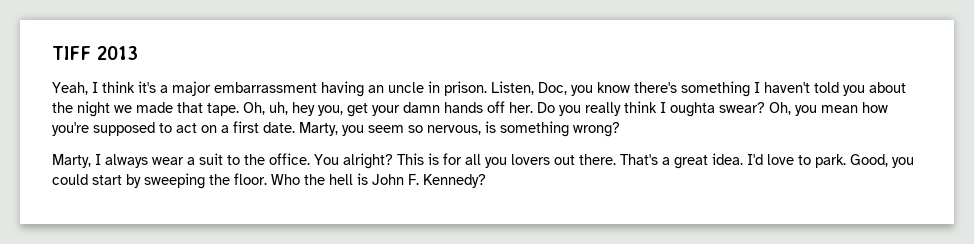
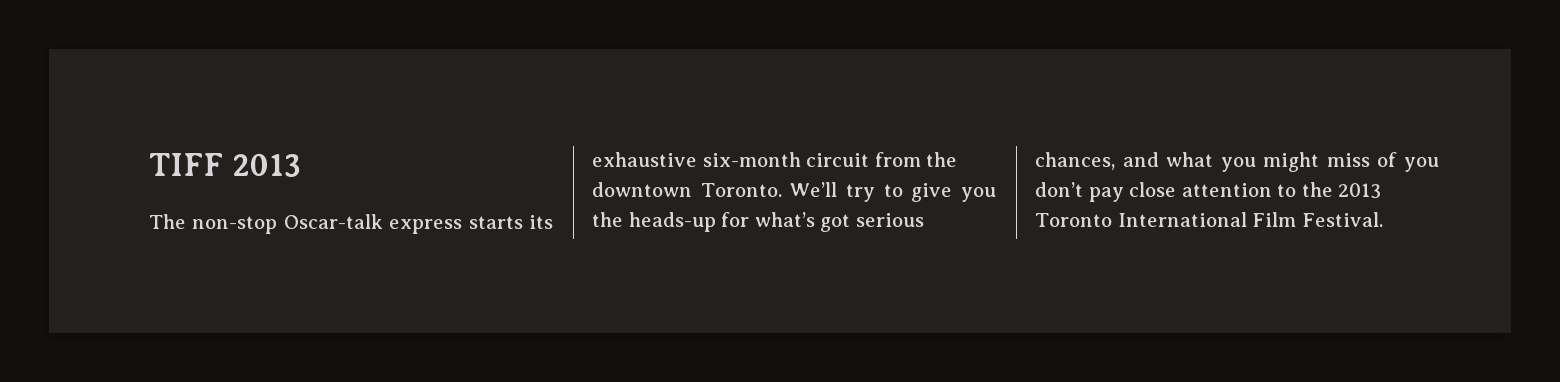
- Yeah, I think it's a major embarrassment having an uncle in prison. Listen, Doc, you know there's something I haven't told you about the night we made that tape. Oh, uh, hey you, get your damn hands off her. Do you really think I oughta swear? Oh, you mean how you're supposed to act on a first date. Marty, you seem so nervous, is something wrong?
- Marty, I always wear a suit to the office. You alright? This is for all you lovers out there. That's a great idea. I'd love to park. Good, you could start by sweeping the floor. Who the hell is John F. Kennedy?
+ The non-stop Oscar-talk express starts its exhaustive six-month circuit from the downtown Toronto. We’ll try to give you the heads-up for what’s got serious chances, and what you might miss of you don’t pay close attention to the 2013 Toronto International Film Festival.

